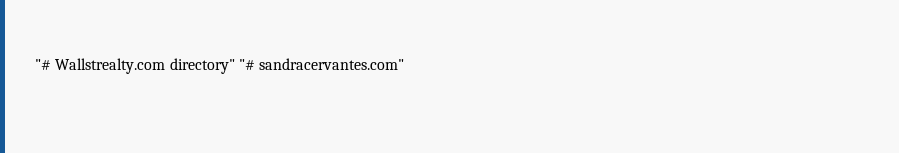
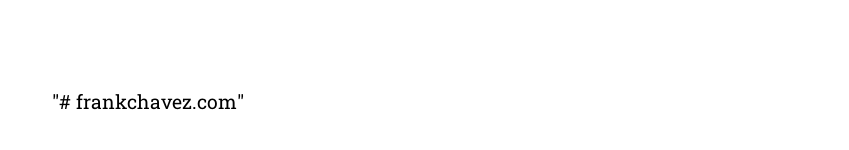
- "# Wallstrealty.com directory" "# sandracervantes.com"
+ "# frankchavez.com"

